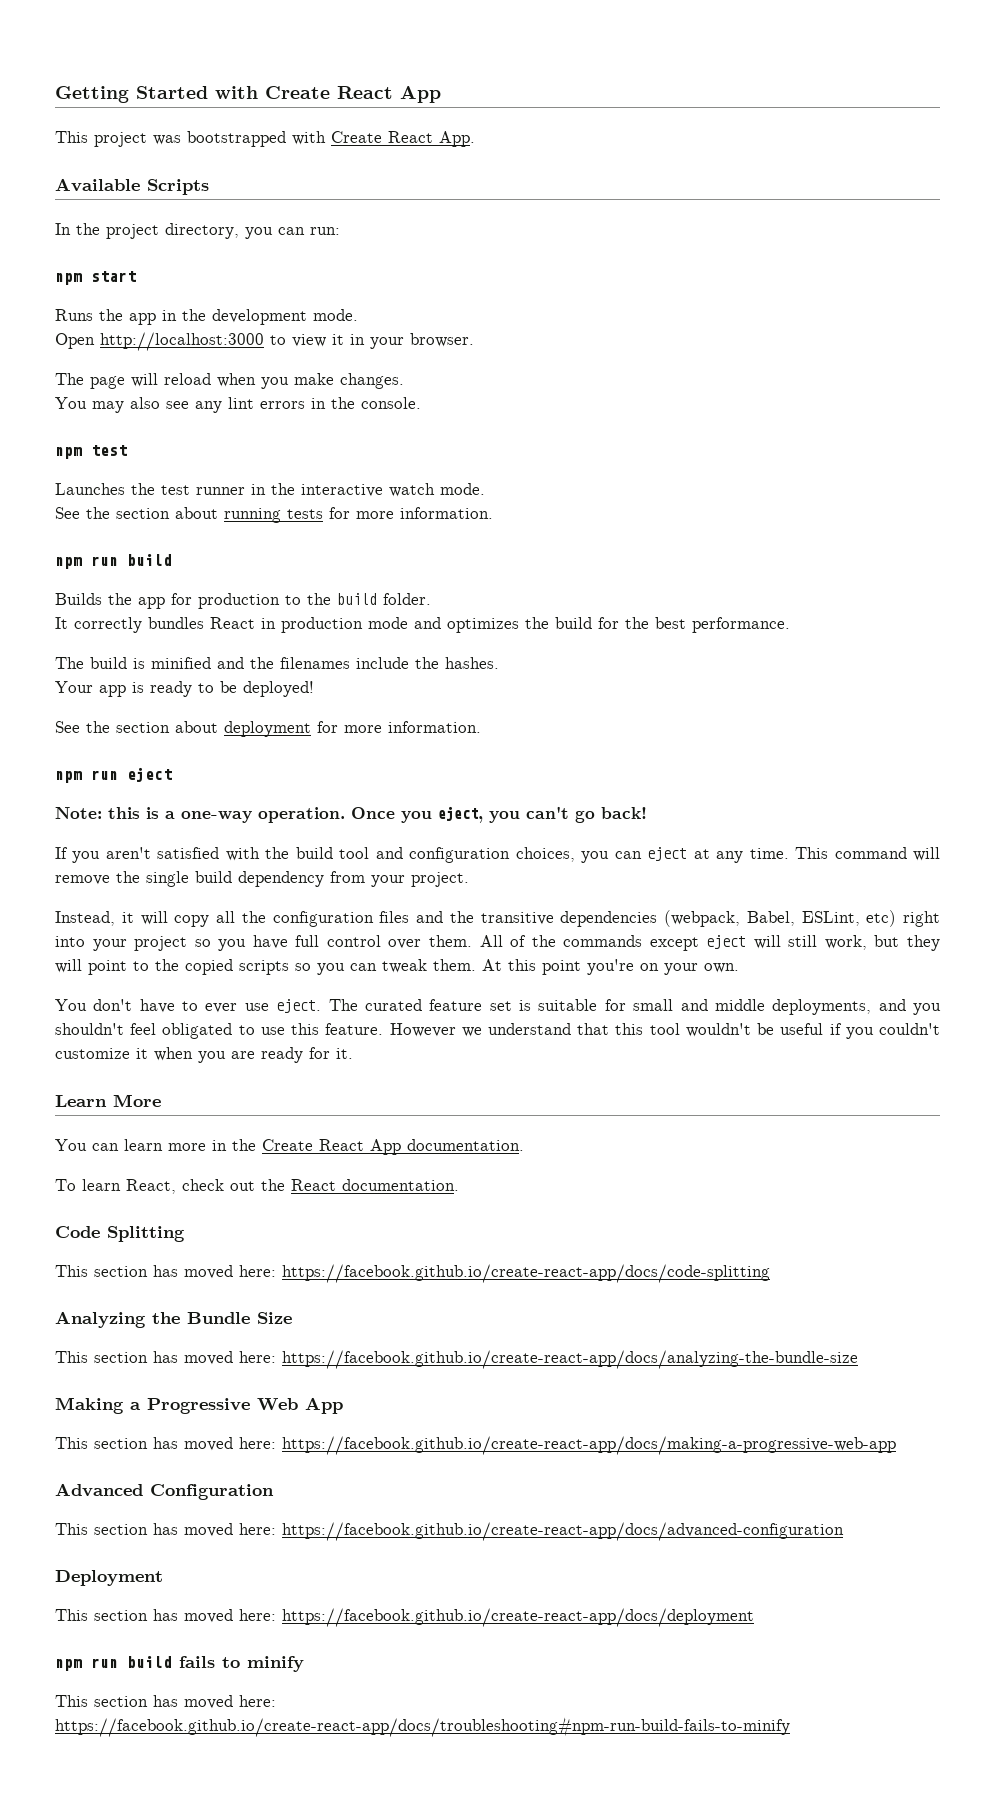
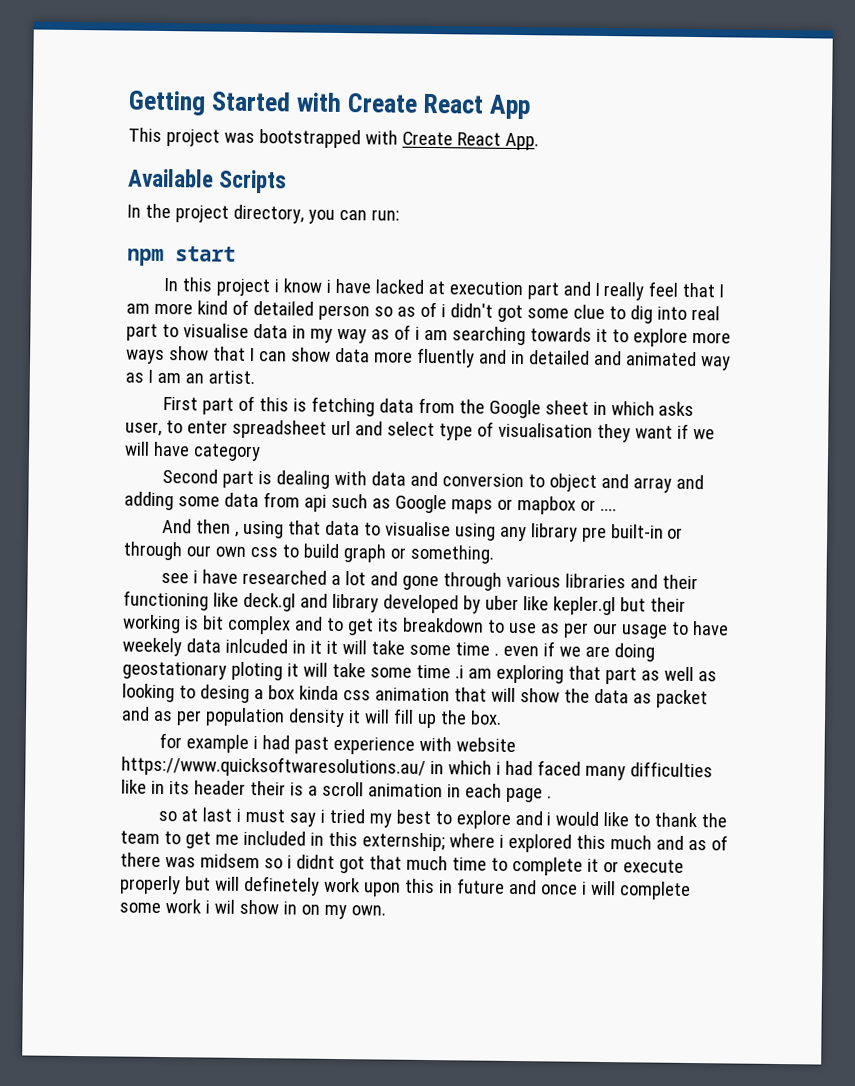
- Runs the app in the development mode.
- Open http://localhost:3000 to view it in your browser.
- The page will reload when you make changes.
- You may also see any lint errors in the console.
- npm test
- Launches the test runner in the interactive watch mode.
- See the section about running tests for more information.
- npm run build
- Builds the app for production to the build folder.
- It correctly bundles React in production mode and optimizes the build for the best performance.
- The build is minified and the filenames include the hashes.
- Your app is ready to be deployed!
- See the section about deployment for more information.
- npm run eject
- Note: this is a one-way operation. Once you eject, you can't go back!
- If you aren't satisfied with the build tool and configuration choices, you can eject at any time. This command will remove the single build dependency from your project.
- Instead, it will copy all the configuration files and the transitive dependencies (webpack, Babel, ESLint, etc) right into your project so you have full control over them. All of the commands except eject will still work, but they will point to the copied scripts so you can tweak them. At this point you're on your own.
- You don't have to ever use eject. The curated feature set is suitable for small and middle deployments, and you shouldn't feel obligated to use this feature. However we understand that this tool wouldn't be useful if you couldn't customize it when you are ready for it.
- Learn More
- You can learn more in the Create React App documentation.
- To learn React, check out the React documentation.
- Code Splitting
- This section has moved here: https://facebook.github.io/create-react-app/docs/code-splitting
- Analyzing the Bundle Size
- This section has moved here: https://facebook.github.io/create-react-app/docs/analyzing-the-bundle-size
- Making a Progressive Web App
- This section has moved here: https://facebook.github.io/create-react-app/docs/making-a-progressive-web-app
- Advanced Configuration
- This section has moved here: https://facebook.github.io/create-react-app/docs/advanced-configuration
- Deployment
- This section has moved here: https://facebook.github.io/create-react-app/docs/deployment
- npm run build fails to minify
- This section has moved here: https://facebook.github.io/create-react-app/docs/troubleshooting#npm-run-build-fails-to-minify
+ In this project i know i have lacked at execution part and I really feel that I am more kind of detailed person so as of i didn't got some clue to dig into real part to visualise data in my way as of i am searching towards it to explore more ways show that I can show data more fluently and in detailed and animated way as I am an artist.
+ First part of this is fetching data from the Google sheet in which asks user, to enter spreadsheet url and select type of visualisation they want if we will have category
+ Second part is dealing with data and conversion to object and array and adding some data from api such as Google maps or mapbox or ....
+ And then , using that data to visualise using any library pre built-in or through our own css to build graph or something.
+ see i have researched a lot and gone through various libraries and their functioning like deck.gl and library developed by uber like kepler.gl but their working is bit complex and to get its breakdown to use as per our usage to have weekely data inlcuded in it it will take some time . even if we are doing geostationary ploting it will take some time .i am exploring that part as well as looking to desing a box kinda css animation that will show the data as packet and as per population density it will fill up the box.
+ for example i had past experience with website https://www.quicksoftwaresolutions.au/ in which i had faced many difficulties like in its header their is a scroll animation in each page .
+ so at last i must say i tried my best to explore and i would like to thank the team to get me included in this externship; where i explored this much and as of there was midsem so i didnt got that much time to complete it or execute properly but will definetely work upon this in future and once i will complete some work i wil show in on my own.

